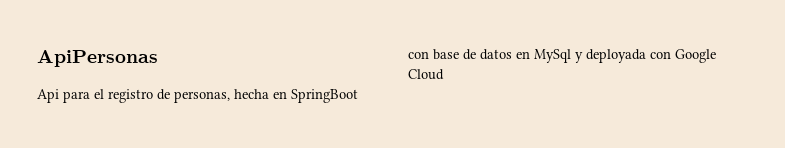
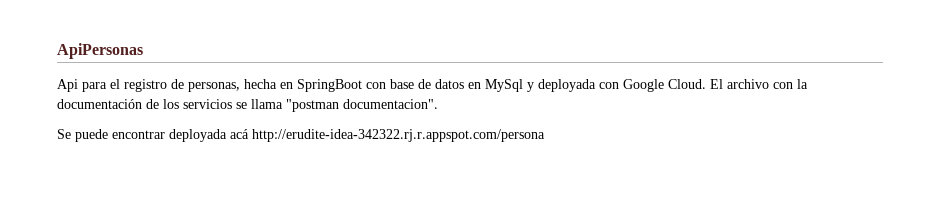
- Api para el registro de personas, hecha en SpringBoot con base de datos en MySql y deployada con Google Cloud
+ Api para el registro de personas, hecha en SpringBoot con base de datos en MySql y deployada con Google Cloud. El archivo con la documentación de los servicios se llama "postman documentacion".
+ Se puede encontrar deployada acá http://erudite-idea-342322.rj.r.appspot.com/persona

